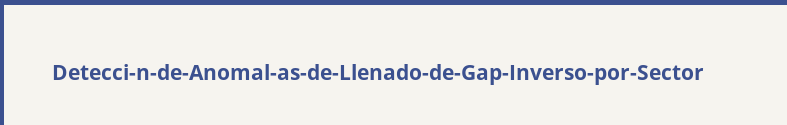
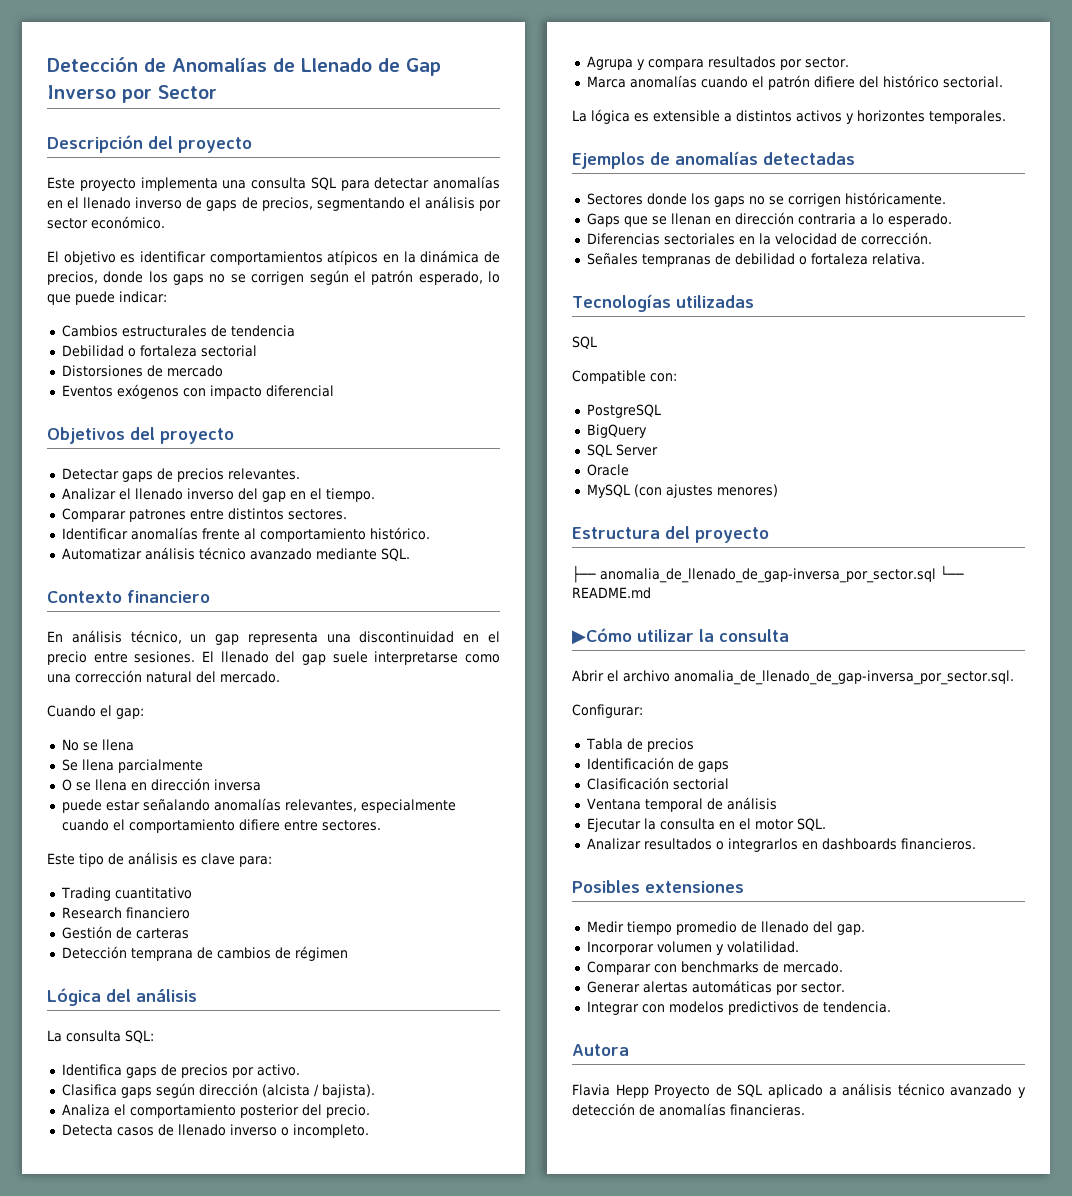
- Detecci-n-de-Anomal-as-de-Llenado-de-Gap-Inverso-por-Sector
+ Detección de Anomalías de Llenado de Gap Inverso por Sector
+ Descripción del proyecto
+ Este proyecto implementa una consulta SQL para detectar anomalías en el llenado inverso de gaps de precios, segmentando el análisis por sector económico.
+ El objetivo es identificar comportamientos atípicos en la dinámica de precios, donde los gaps no se corrigen según el patrón esperado, lo que puede indicar:
+ Cambios estructurales de tendencia
+ Debilidad o fortaleza sectorial
+ Distorsiones de mercado
+ Eventos exógenos con impacto diferencial
+ Objetivos del proyecto
+ Detectar gaps de precios relevantes.
+ Analizar el llenado inverso del gap en el tiempo.
+ Comparar patrones entre distintos sectores.
+ Identificar anomalías frente al comportamiento histórico.
+ Automatizar análisis técnico avanzado mediante SQL.
+ Contexto financiero
+ En análisis técnico, un gap representa una discontinuidad en el precio entre sesiones. El llenado del gap suele interpretarse como una corrección natural del mercado.
+ Cuando el gap:
+ No se llena
+ Se llena parcialmente
+ O se llena en dirección inversa
+ puede estar señalando anomalías relevantes, especialmente cuando el comportamiento difiere entre sectores.
+ Este tipo de análisis es clave para:
+ Trading cuantitativo
+ Research financiero
+ Gestión de carteras
+ Detección temprana de cambios de régimen
+ Lógica del análisis
+ La consulta SQL:
+ Identifica gaps de precios por activo.
+ Clasifica gaps según dirección (alcista / bajista).
+ Analiza el comportamiento posterior del precio.
+ Detecta casos de llenado inverso o incompleto.
+ Agrupa y compara resultados por sector.
+ Marca anomalías cuando el patrón difiere del histórico sectorial.
+ La lógica es extensible a distintos activos y horizontes temporales.
+ Ejemplos de anomalías detectadas
+ Sectores donde los gaps no se corrigen históricamente.
+ Gaps que se llenan en dirección contraria a lo esperado.
+ Diferencias sectoriales en la velocidad de corrección.
+ Señales tempranas de debilidad o fortaleza relativa.
+ Tecnologías utilizadas
+ SQL
+ Compatible con:
+ PostgreSQL
+ BigQuery
+ SQL Server
+ Oracle
+ MySQL (con ajustes menores)
+ Estructura del proyecto
+ ├── anomalia_de_llenado_de_gap-inversa_por_sector.sql └── README.md
+ ▶Cómo utilizar la consulta
+ Abrir el archivo anomalia_de_llenado_de_gap-inversa_por_sector.sql.
+ Configurar:
+ Tabla de precios
+ Identificación de gaps
+ Clasificación sectorial
+ Ventana temporal de análisis
+ Ejecutar la consulta en el motor SQL.
+ Analizar resultados o integrarlos en dashboards financieros.
+ Posibles extensiones
+ Medir tiempo promedio de llenado del gap.
+ Incorporar volumen y volatilidad.
+ Comparar con benchmarks de mercado.
+ Generar alertas automáticas por sector.
+ Integrar con modelos predictivos de tendencia.
+ Autora
+ Flavia Hepp Proyecto de SQL aplicado a análisis técnico avanzado y detección de anomalías financieras.

